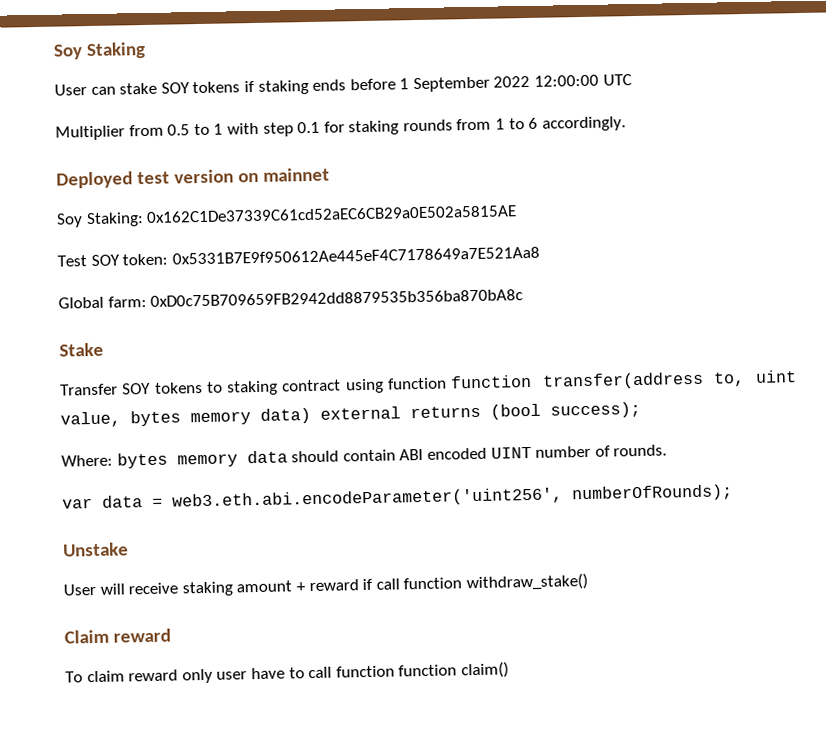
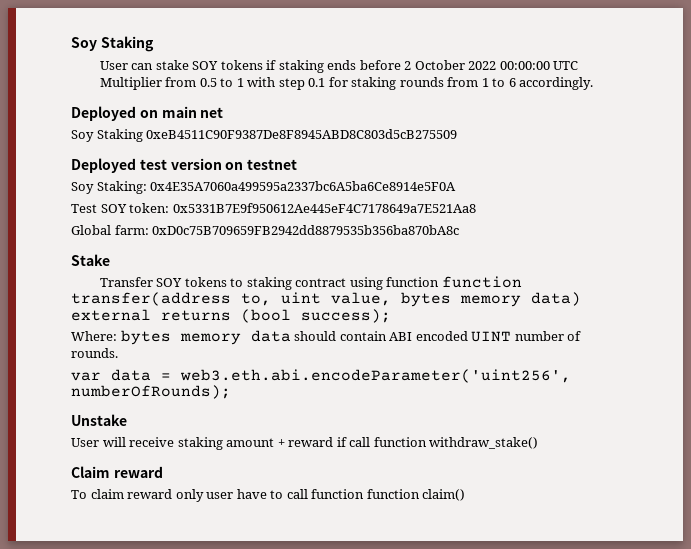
- User can stake SOY tokens if staking ends before 1 September 2022 12:00:00 UTC
+ User can stake SOY tokens if staking ends before 2 October 2022 00:00:00 UTC
+ Deployed on main net
+ Soy Staking 0xeB4511C90F9387De8F8945ABD8C803d5cB275509
- Deployed test version on mainnet
+ Deployed test version on testnet
- Soy Staking: 0x162C1De37339C61cd52aEC6CB29a0E502a5815AE
+ Soy Staking: 0x4E35A7060a499595a2337bc6A5ba6Ce8914e5F0A

